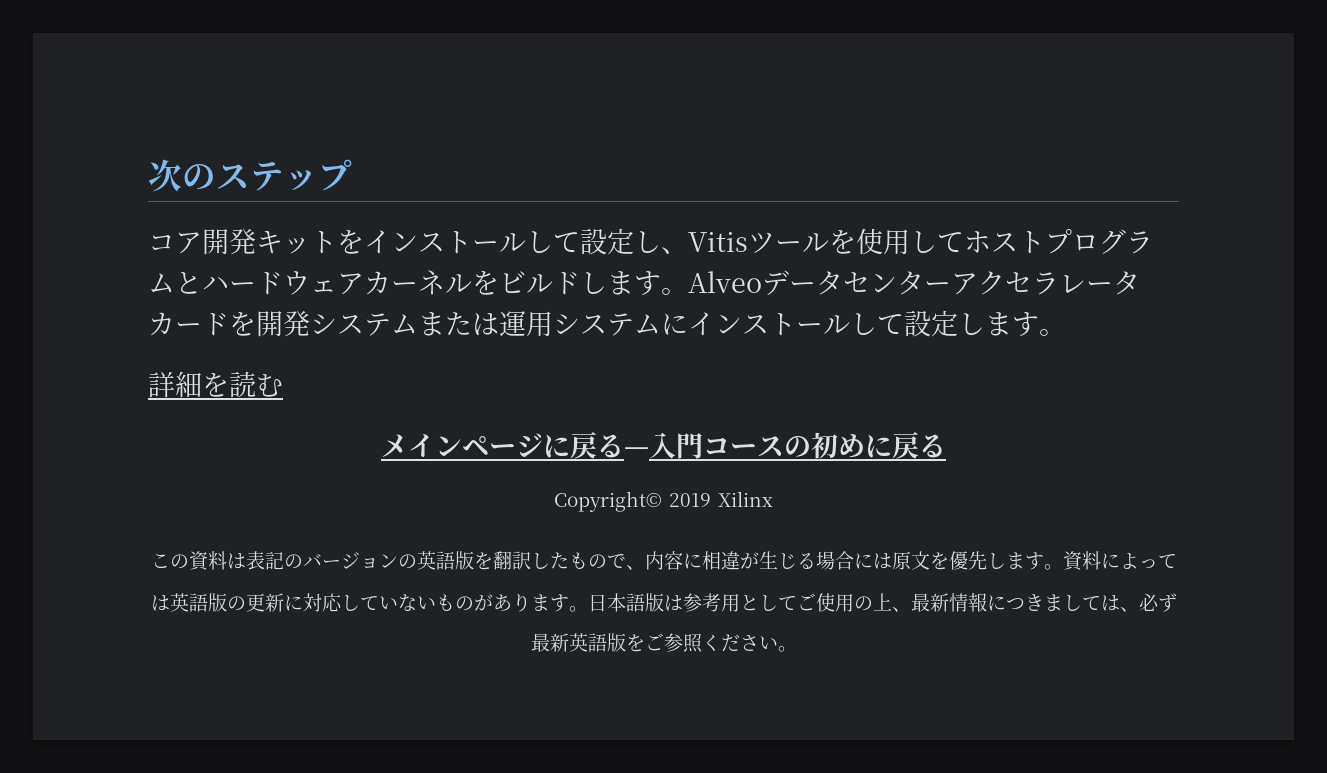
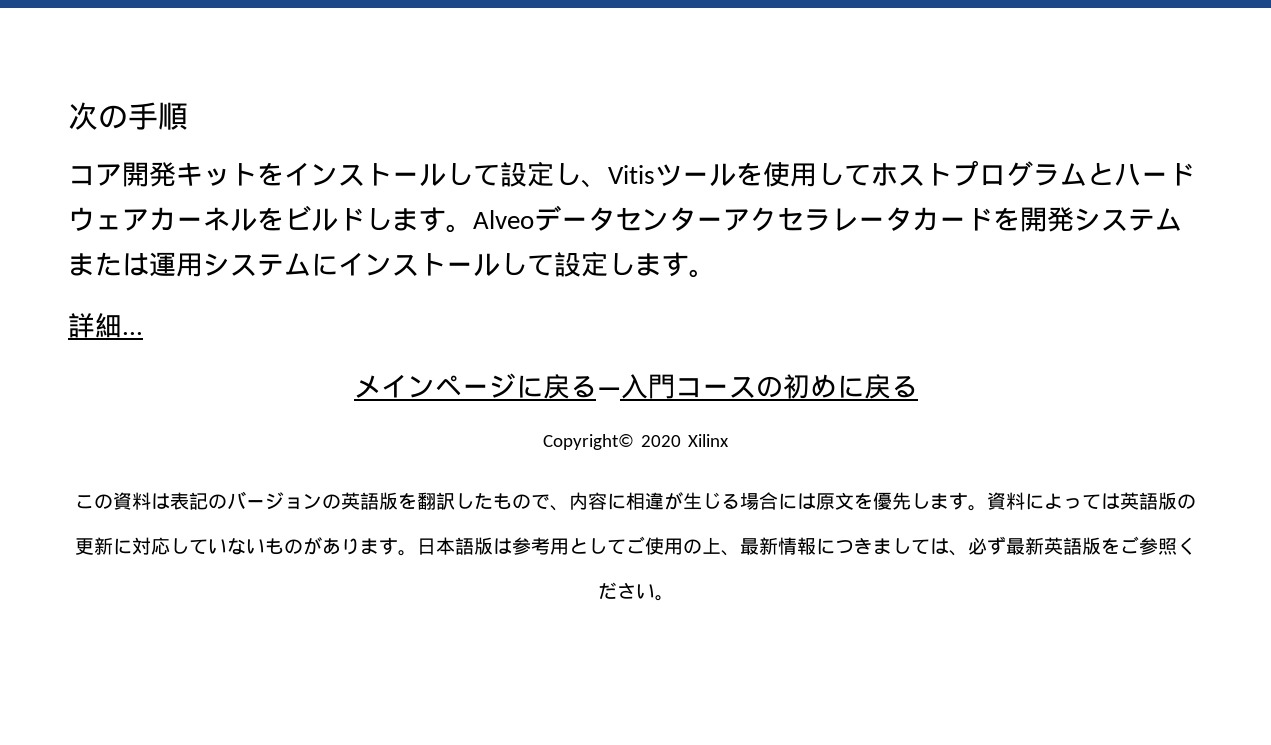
- 次のステップ
+ 次の手順
- 詳細を読む
+ 詳細...
- Copyright© 2019 Xilinx
+ Copyright© 2020 Xilinx

